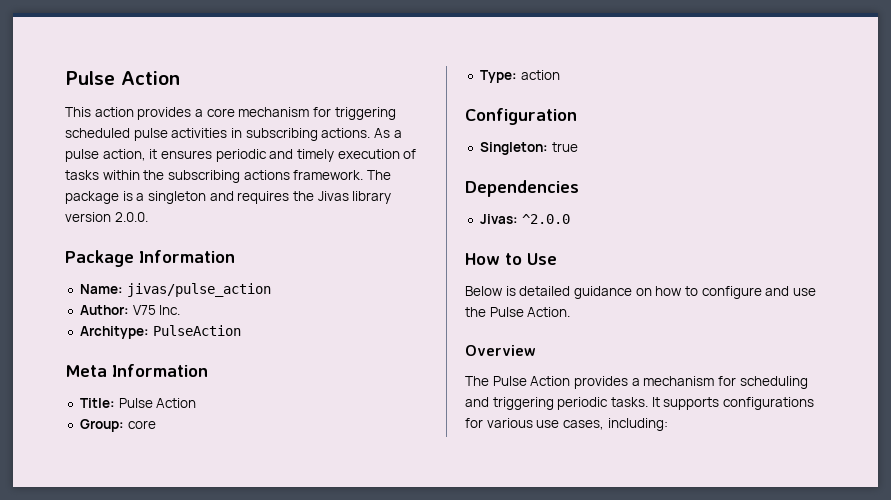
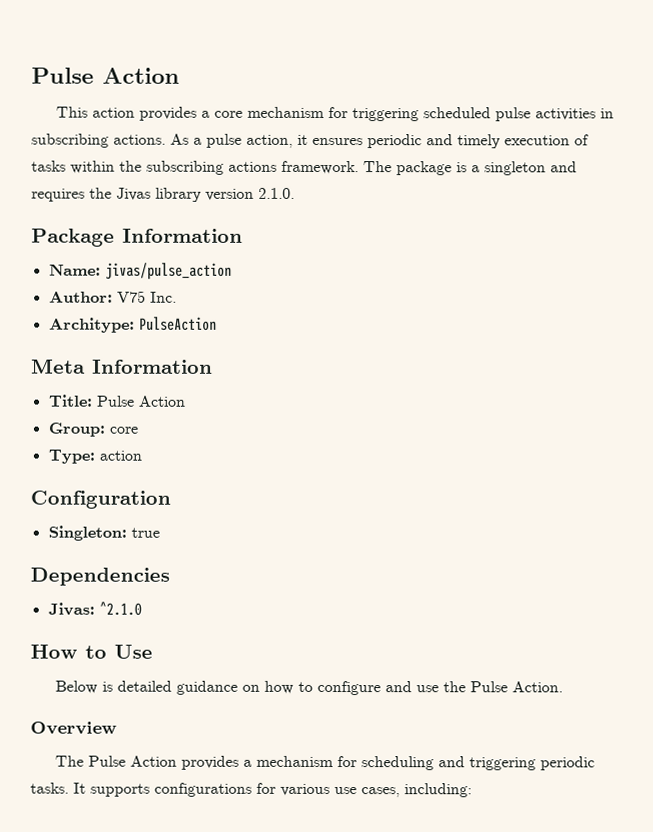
- The package is a singleton and requires the Jivas library version 2.0.0.
+ The package is a singleton and requires the Jivas library version 2.1.0.
- Jivas: ^2.0.0
+ Jivas: ^2.1.0

